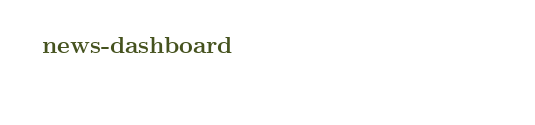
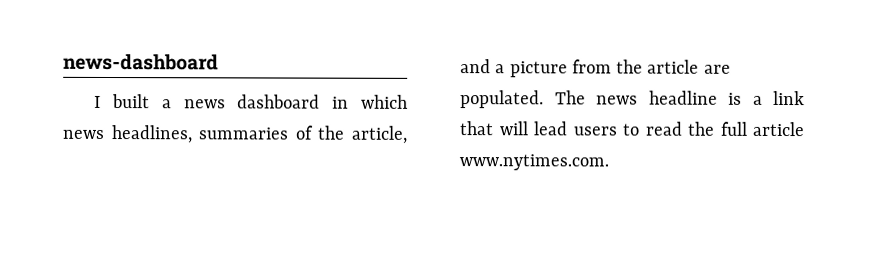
+ I built a news dashboard in which news headlines, summaries of the article, and a picture from the article are populated. The news headline is a link that will lead users to read the full article www.nytimes.com.

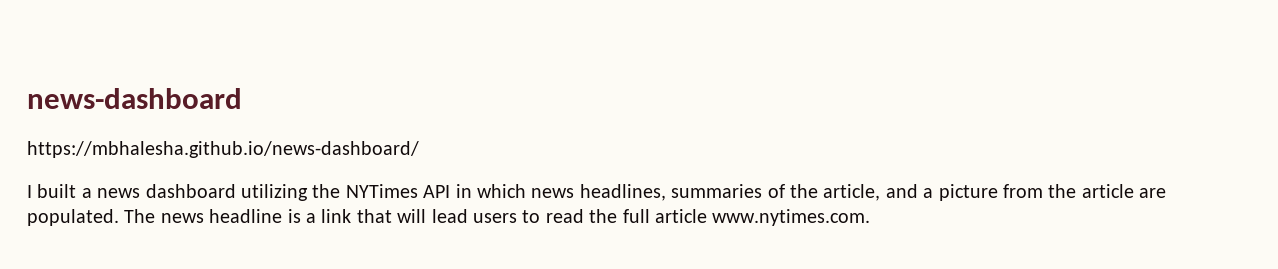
+ https://mbhalesha.github.io/news-dashboard/
- I built a news dashboard in which news headlines, summaries of the article, and a picture from the article are populated.
+ I built a news dashboard utilizing the NYTimes API in which news headlines, summaries of the article, and a picture from the article are populated.

